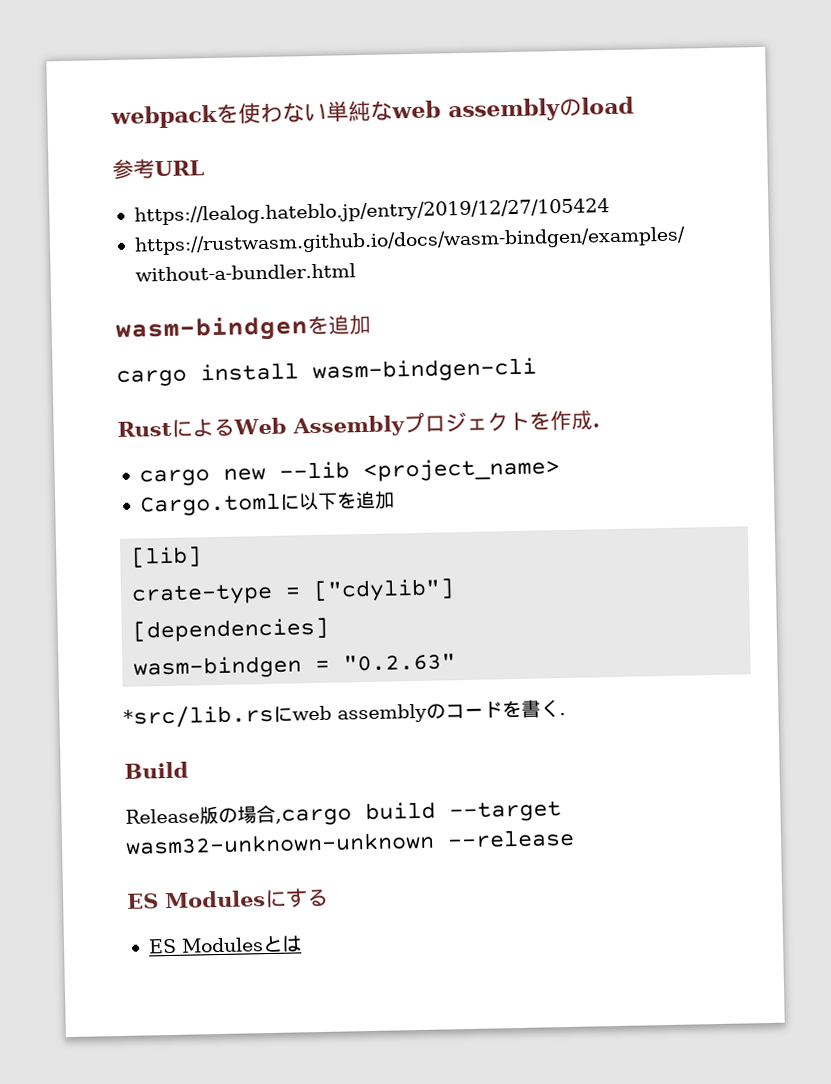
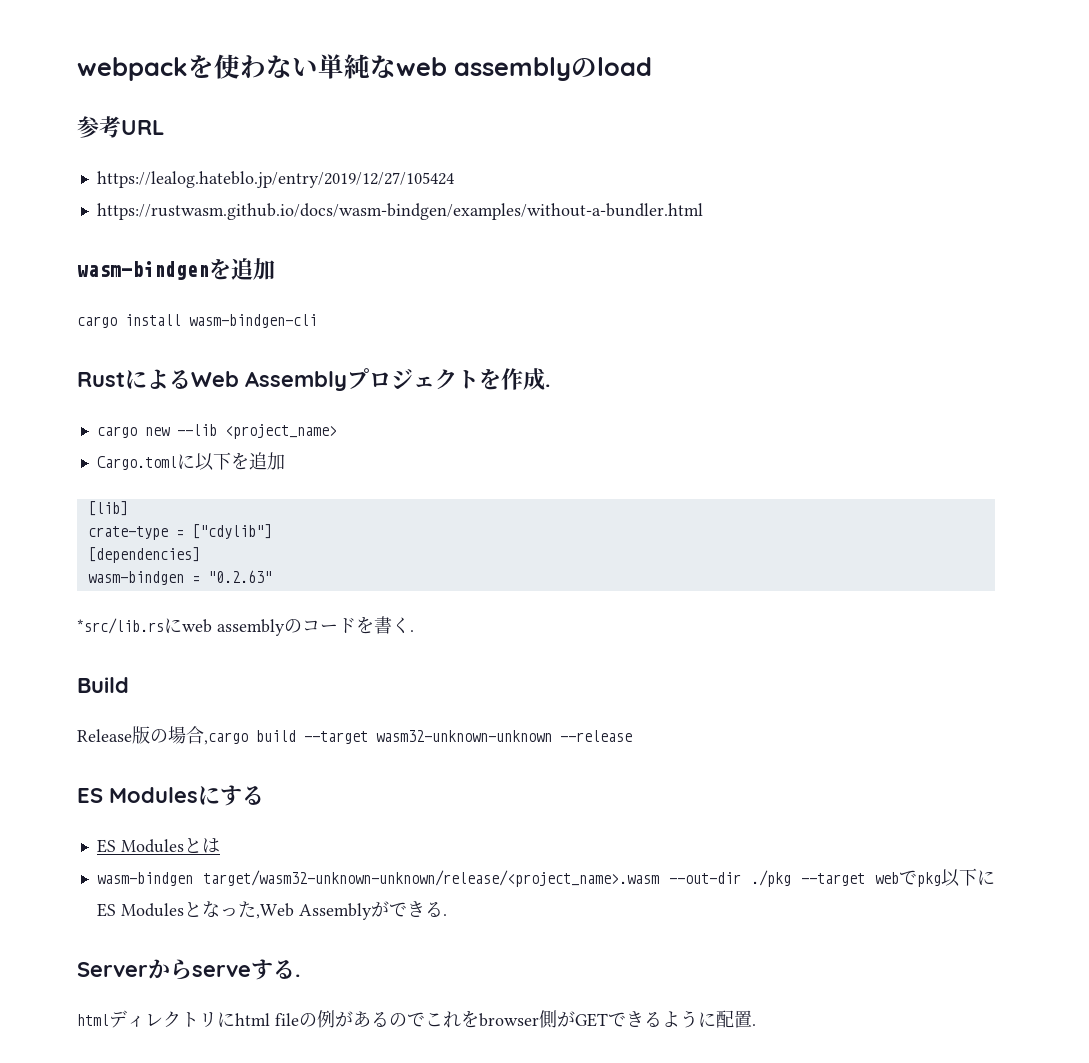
+ wasm-bindgen target/wasm32-unknown-unknown/release/<project_name>.wasm --out-dir ./pkg --target webでpkg以下にES Modulesとなった,Web Assemblyができる.
+ Serverからserveする.
+ htmlディレクトリにhtml fileの例があるのでこれをbrowser側がGETできるように配置.

